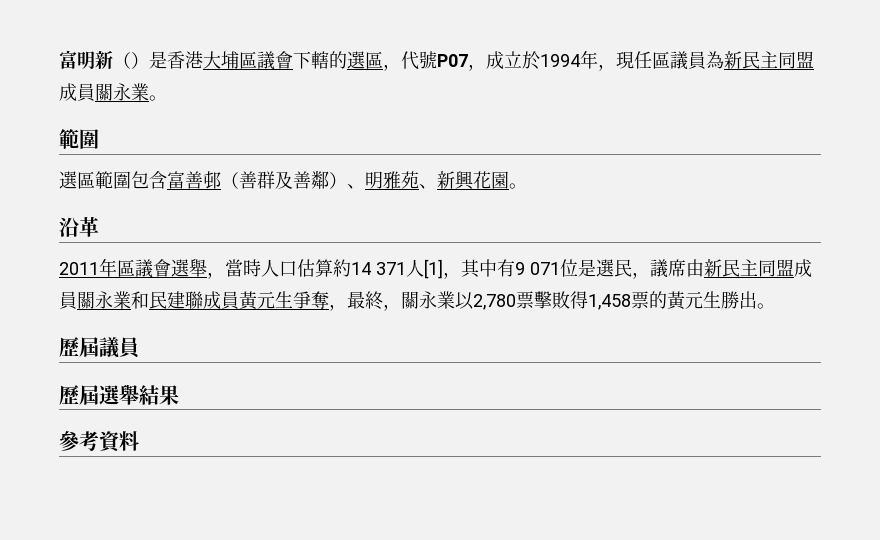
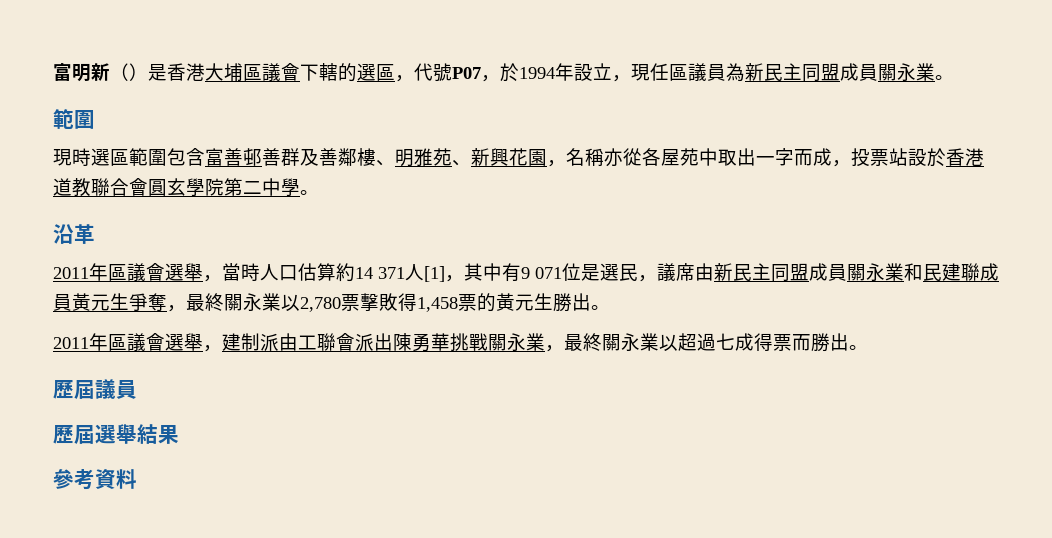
- 富明新（）是香港大埔區議會下轄的選區，代號P07，成立於1994年，現任區議員為新民主同盟成員關永業。
+ 富明新（）是香港大埔區議會下轄的選區，代號P07，於1994年設立，現任區議員為新民主同盟成員關永業。
- 選區範圍包含富善邨（善群及善鄰）、明雅苑、新興花園。
+ 現時選區範圍包含富善邨善群及善鄰樓、明雅苑、新興花園，名稱亦從各屋苑中取出一字而成，投票站設於香港道教聯合會圓玄學院第二中學。
- 2011年區議會選舉，當時人口估算約14 371人[1]，其中有9 071位是選民，議席由新民主同盟成員關永業和民建聯成員黃元生爭奪，最終，關永業以2,780票擊敗得1,458票的黃元生勝出。
+ 2011年區議會選舉，當時人口估算約14 371人[1]，其中有9 071位是選民，議席由新民主同盟成員關永業和民建聯成員黃元生爭奪，最終關永業以2,780票擊敗得1,458票的黃元生勝出。
+ 2011年區議會選舉，建制派由工聯會派出陳勇華挑戰關永業，最終關永業以超過七成得票而勝出。

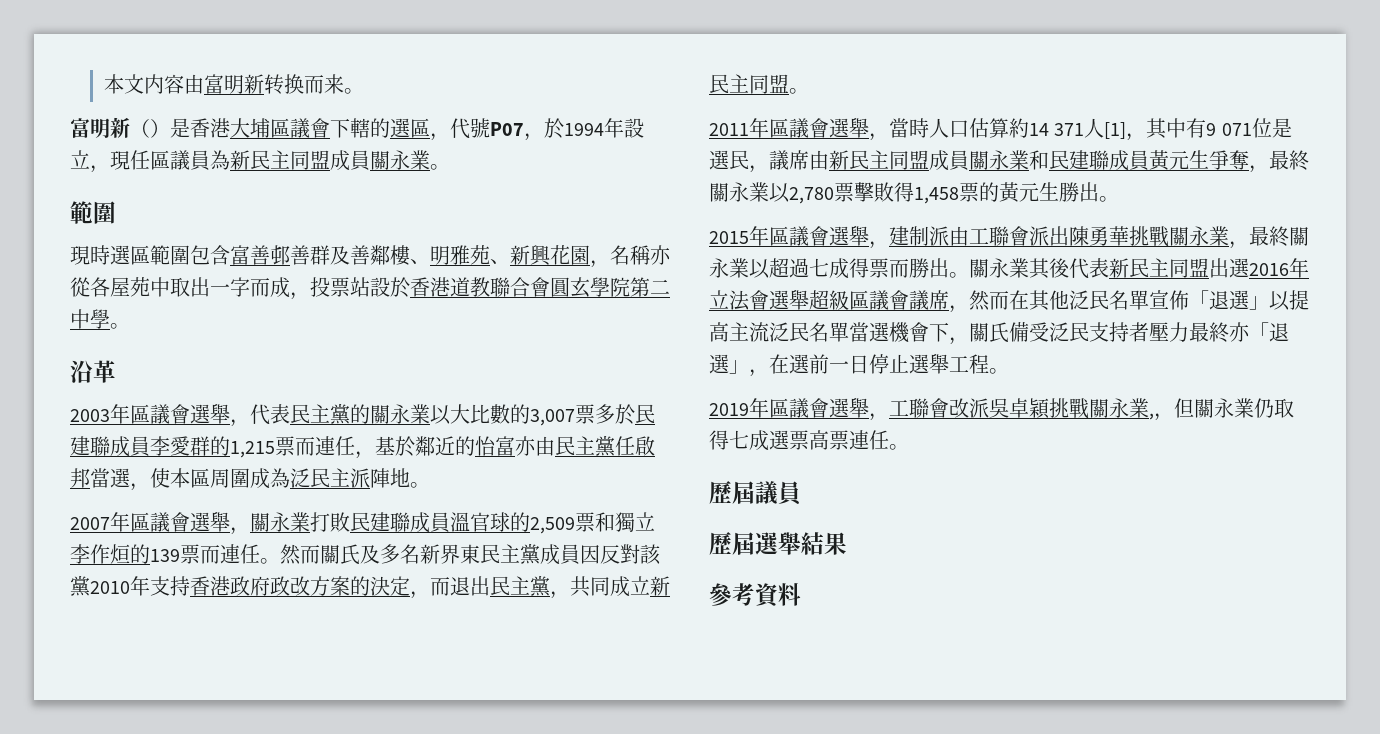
+ 本文内容由富明新转换而来。
+ 2003年區議會選舉，代表民主黨的關永業以大比數的3,007票多於民建聯成員李愛群的1,215票而連任，基於鄰近的怡富亦由民主黨任啟邦當選，使本區周圍成為泛民主派陣地。
+ 2007年區議會選舉，關永業打敗民建聯成員溫官球的2,509票和獨立李作烜的139票而連任。然而關氏及多名新界東民主黨成員因反對該黨2010年支持香港政府政改方案的決定，而退出民主黨，共同成立新民主同盟。
- 2011年區議會選舉，建制派由工聯會派出陳勇華挑戰關永業，最終關永業以超過七成得票而勝出。
+ 2015年區議會選舉，建制派由工聯會派出陳勇華挑戰關永業，最終關永業以超過七成得票而勝出。關永業其後代表新民主同盟出選2016年立法會選舉超級區議會議席，然而在其他泛民名單宣佈「退選」以提高主流泛民名單當選機會下，關氏備受泛民支持者壓力最終亦「退選」，在選前一日停止選舉工程。
+ 2019年區議會選舉，工聯會改派吳卓穎挑戰關永業,，但關永業仍取得七成選票高票連任。

